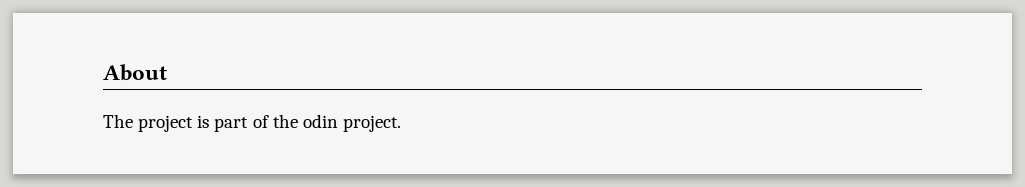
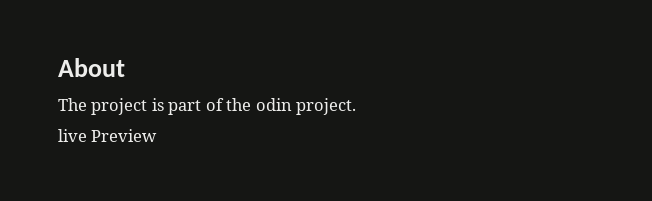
+ live Preview

